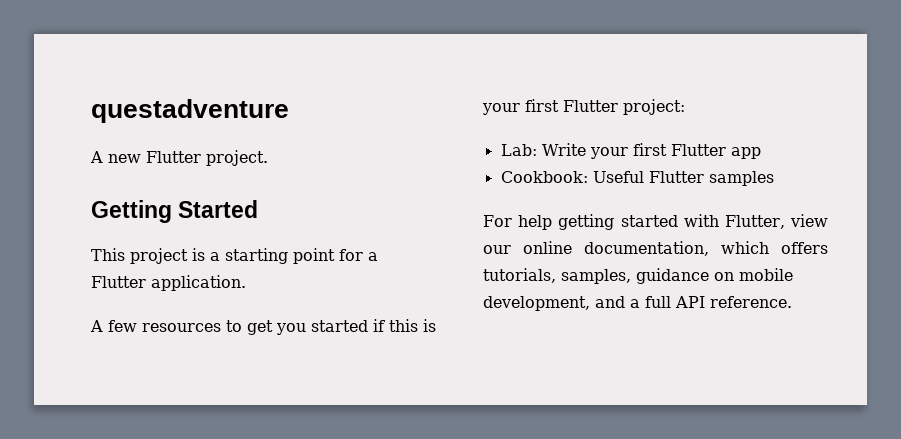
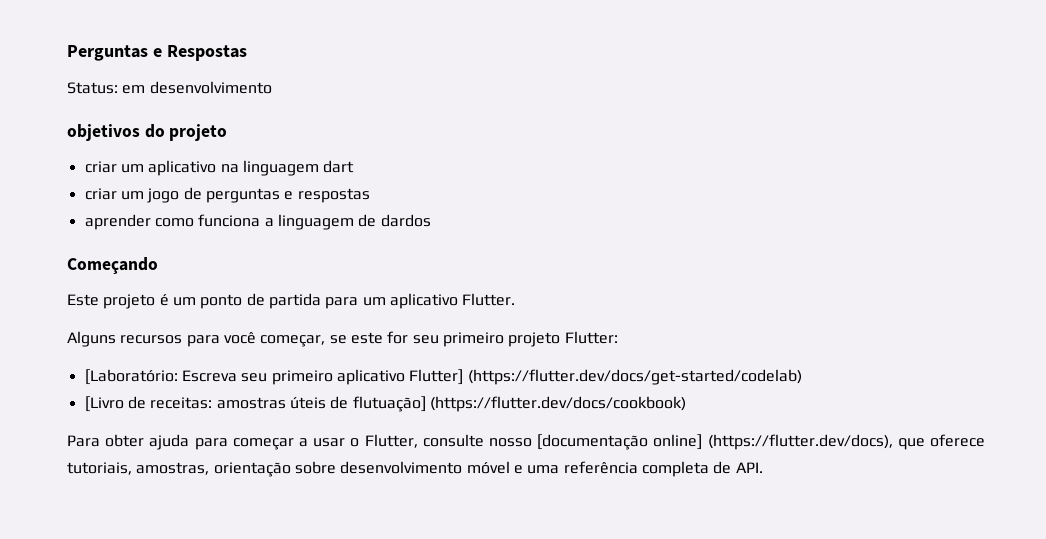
- questadventure
- A new Flutter project.
- Getting Started
- This project is a starting point for a Flutter application.
- A few resources to get you started if this is your first Flutter project:
- Lab: Write your first Flutter app
- Cookbook: Useful Flutter samples
- For help getting started with Flutter, view our online documentation, which offers tutorials, samples, guidance on mobile development, and a full API reference.
+ Perguntas e Respostas
+ Status: em desenvolvimento
+ objetivos do projeto
+ criar um aplicativo na linguagem dart
+ criar um jogo de perguntas e respostas
+ aprender como funciona a linguagem de dardos
+ Começando
+ Este projeto é um ponto de partida para um aplicativo Flutter.
+ Alguns recursos para você começar, se este for seu primeiro projeto Flutter:
+ [Laboratório: Escreva seu primeiro aplicativo Flutter] (https://flutter.dev/docs/get-started/codelab)
+ [Livro de receitas: amostras úteis de flutuação] (https://flutter.dev/docs/cookbook)
+ Para obter ajuda para começar a usar o Flutter, consulte nosso [documentação online] (https://flutter.dev/docs), que oferece tutoriais, amostras, orientação sobre desenvolvimento móvel e uma referência completa de API.

